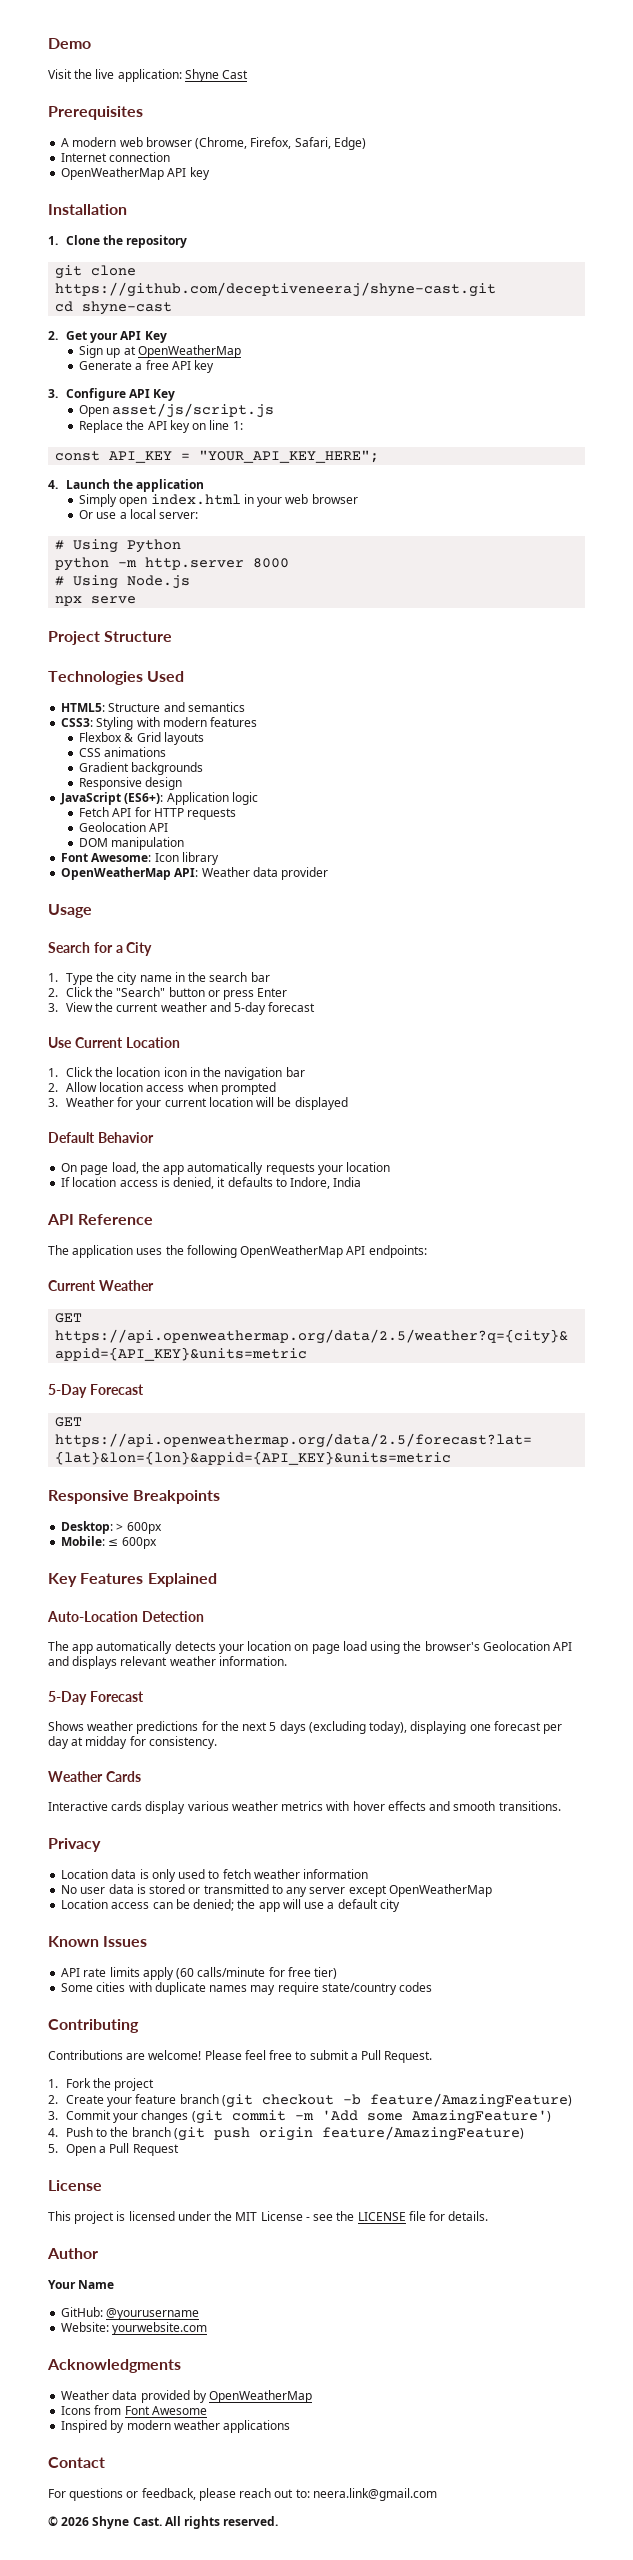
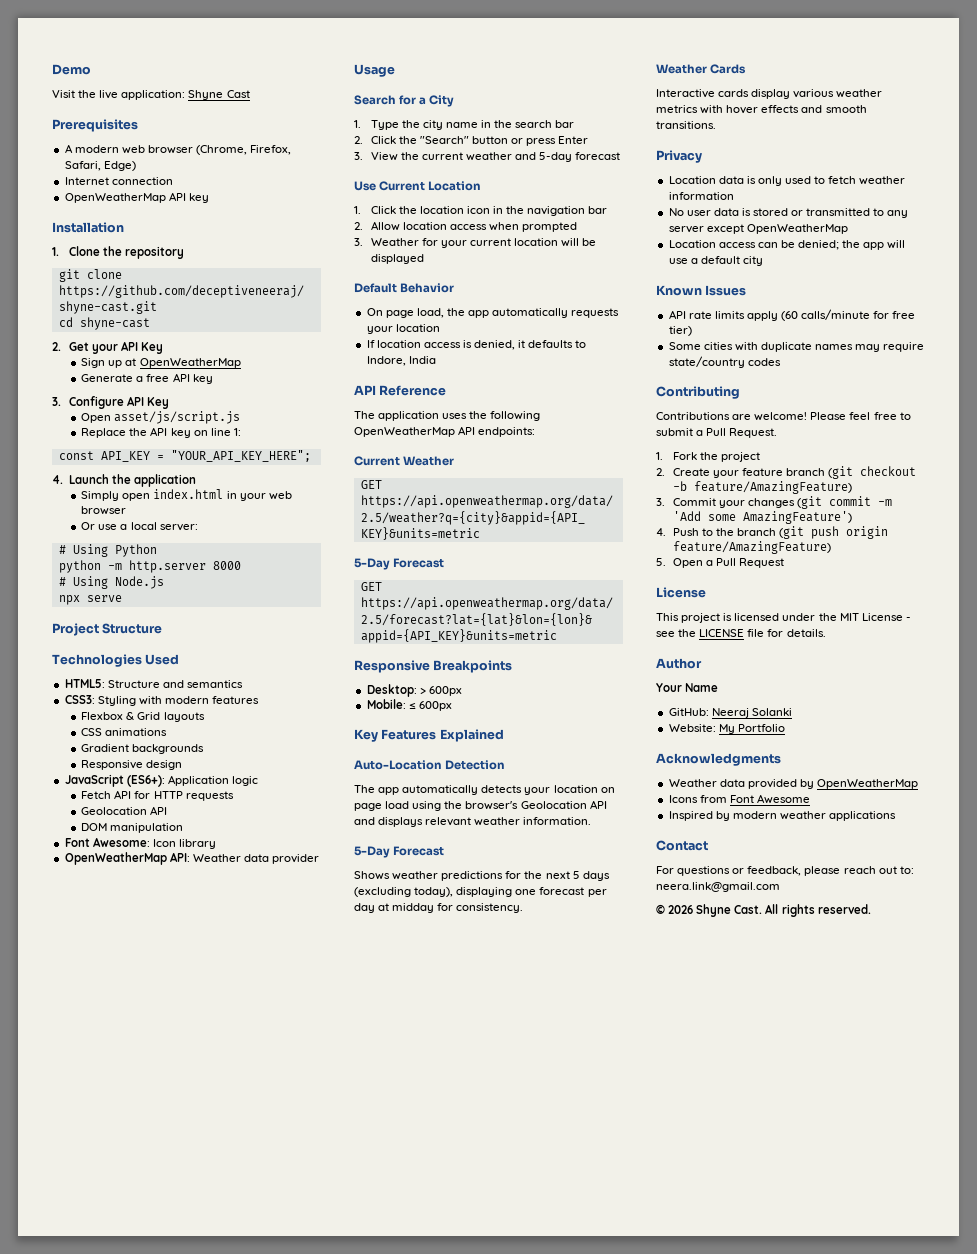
- GitHub: @yourusername
+ GitHub: Neeraj Solanki
- Website: yourwebsite.com
+ Website: My Portfolio

